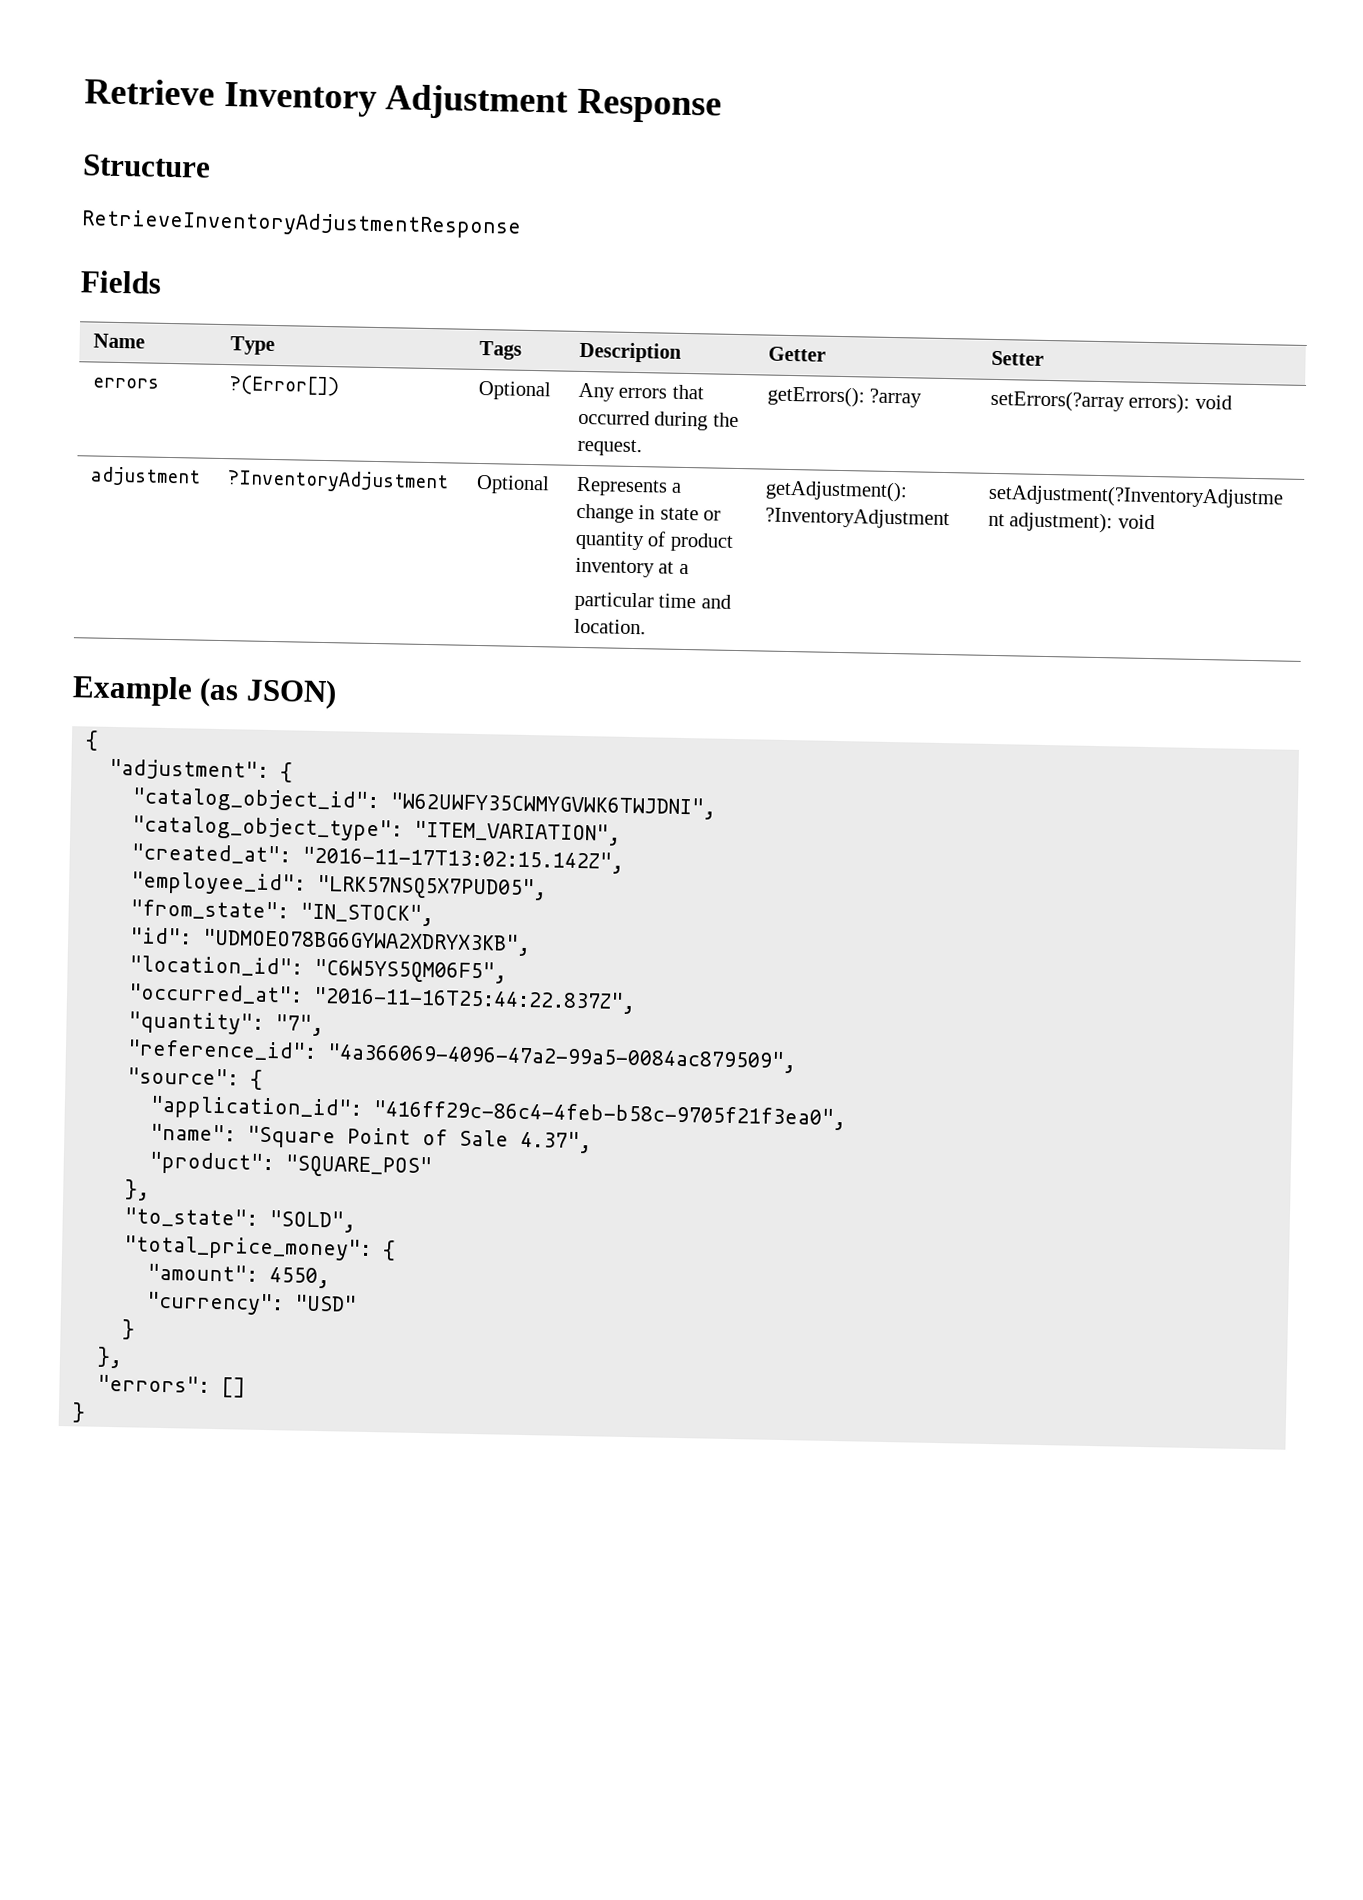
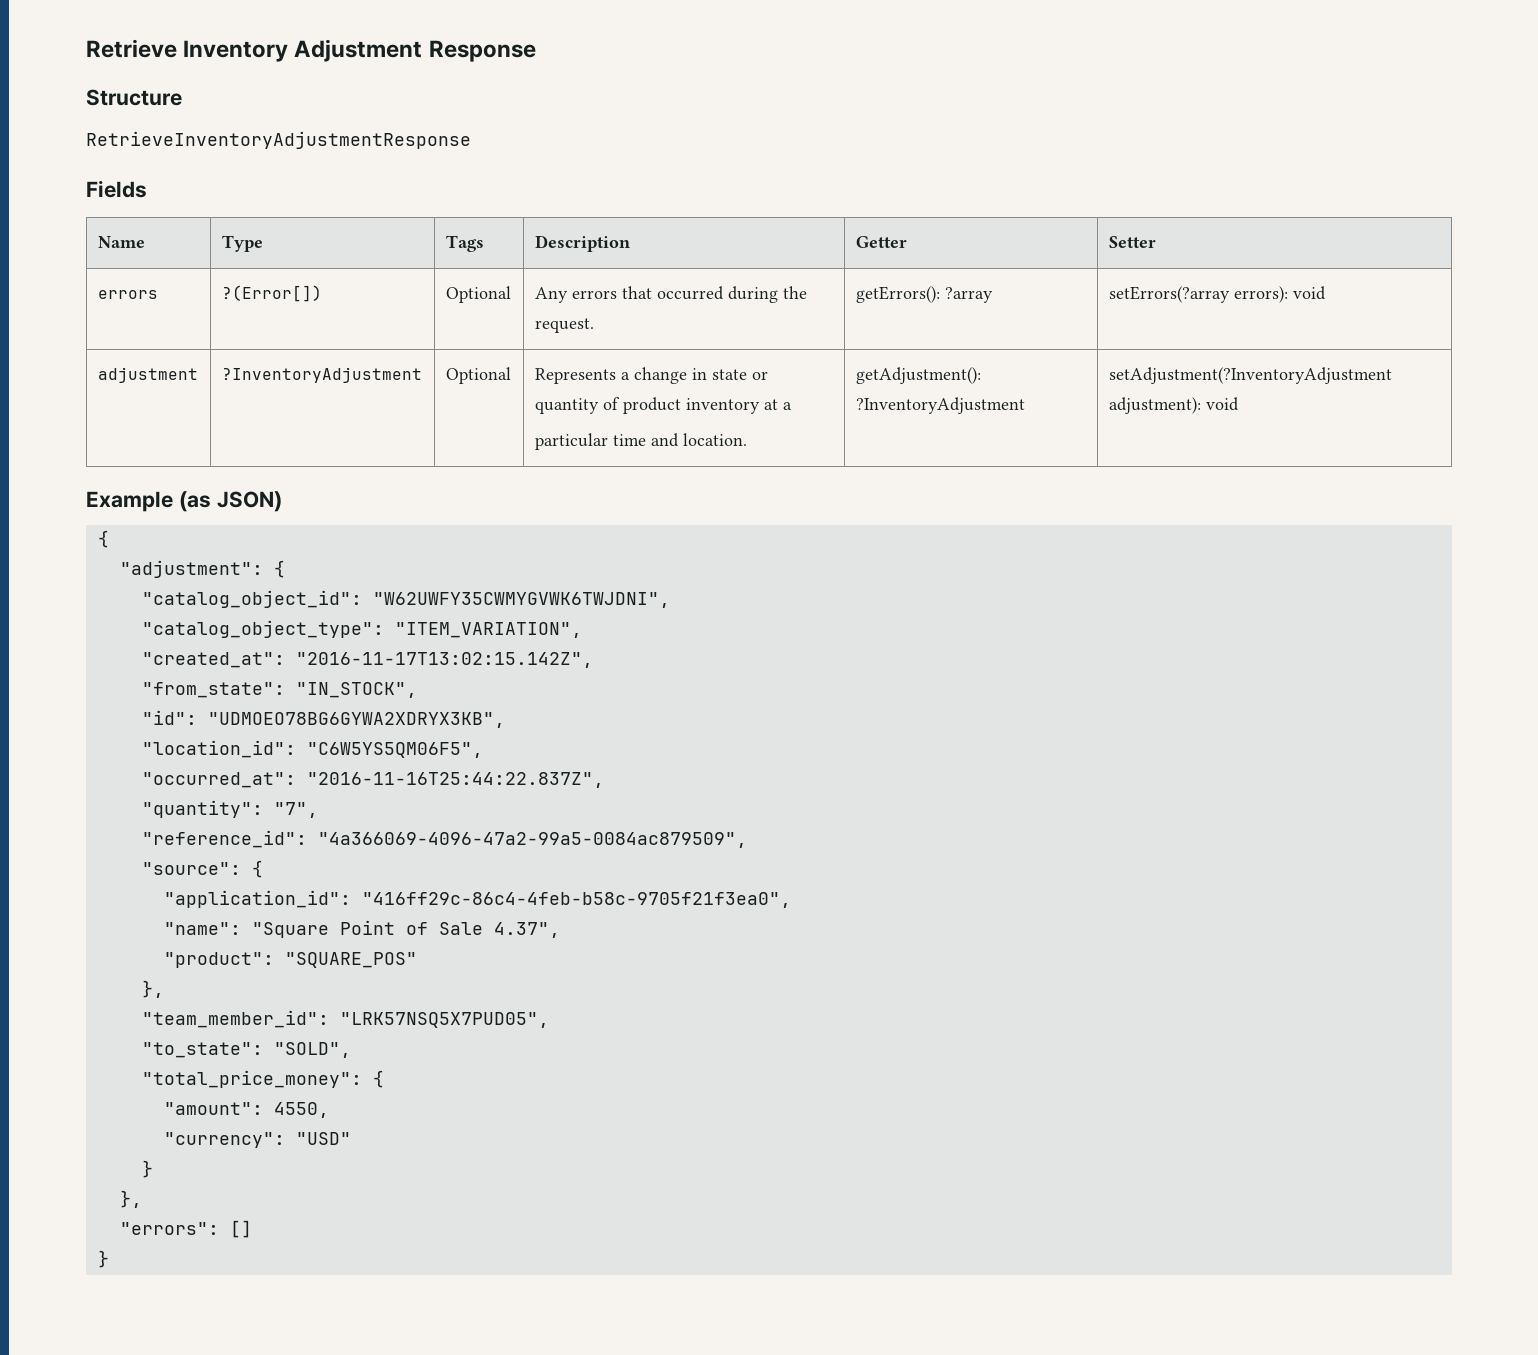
- "employee_id": "LRK57NSQ5X7PUD05",
+ "team_member_id": "LRK57NSQ5X7PUD05",

